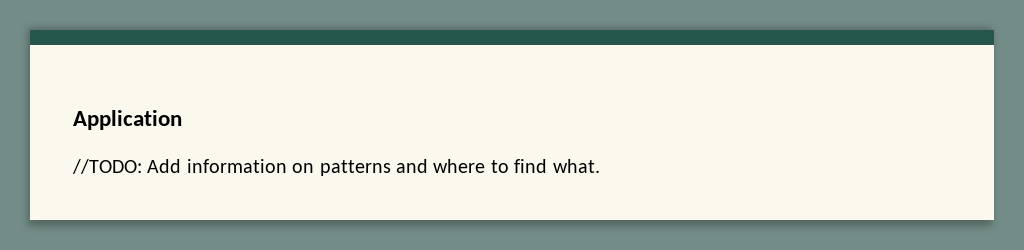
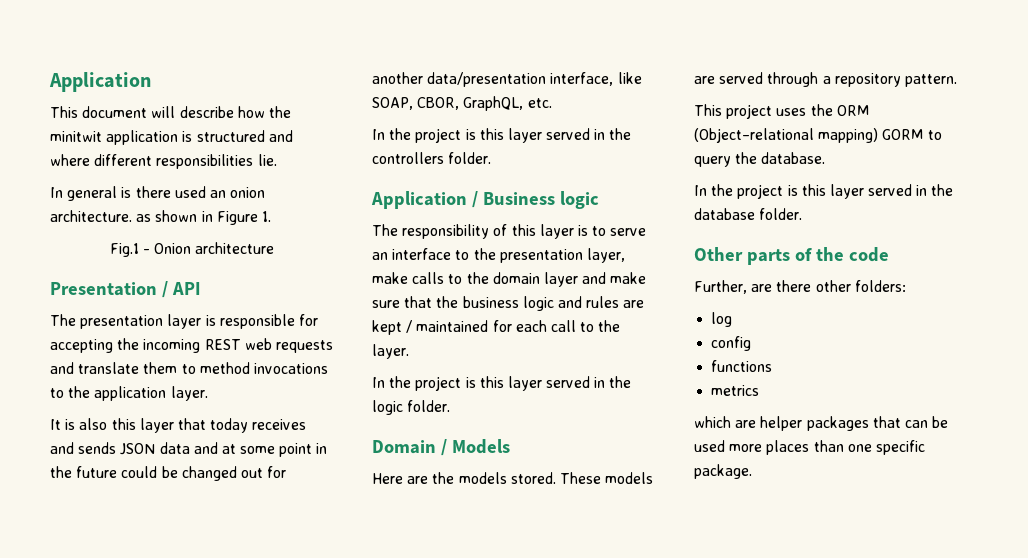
- //TODO: Add information on patterns and where to find what.
+ This document will describe how the minitwit application is structured and where different responsibilities lie.
+ In general is there used an onion architecture. as shown in Figure 1.
+ Fig.1 - Onion architecture
+ Presentation / API
+ The presentation layer is responsible for accepting the incoming REST web requests and translate them to method invocations to the application layer.
+ It is also this layer that today receives and sends JSON data and at some point in the future could be changed out for another data/presentation interface, like SOAP, CBOR, GraphQL, etc.
+ In the project is this layer served in the controllers folder.
+ Application / Business logic
+ The responsibility of this layer is to serve an interface to the presentation layer, make calls to the domain layer and make sure that the business logic and rules are kept / maintained for each call to the layer.
+ In the project is this layer served in the logic folder.
+ Domain / Models
+ Here are the models stored. These models are served through a repository pattern.
+ This project uses the ORM (Object–relational mapping) GORM to query the database.
+ In the project is this layer served in the database folder.
+ Other parts of the code
+ Further, are there other folders:
+ log
+ config
+ functions
+ metrics
+ which are helper packages that can be used more places than one specific package.

